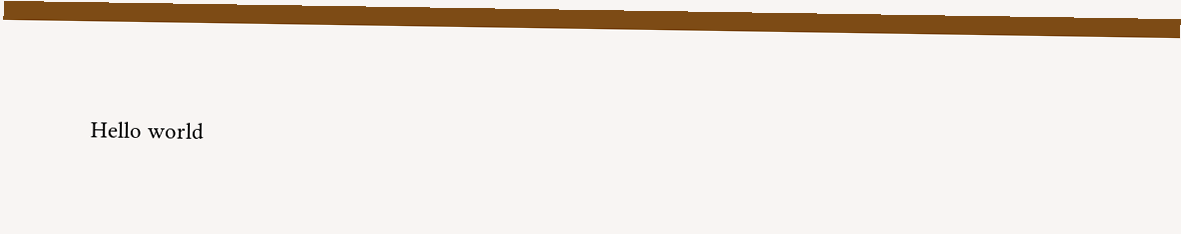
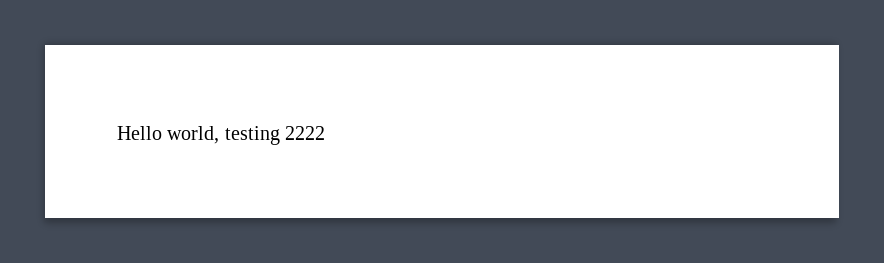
- Hello world
+ Hello world, testing 2222

